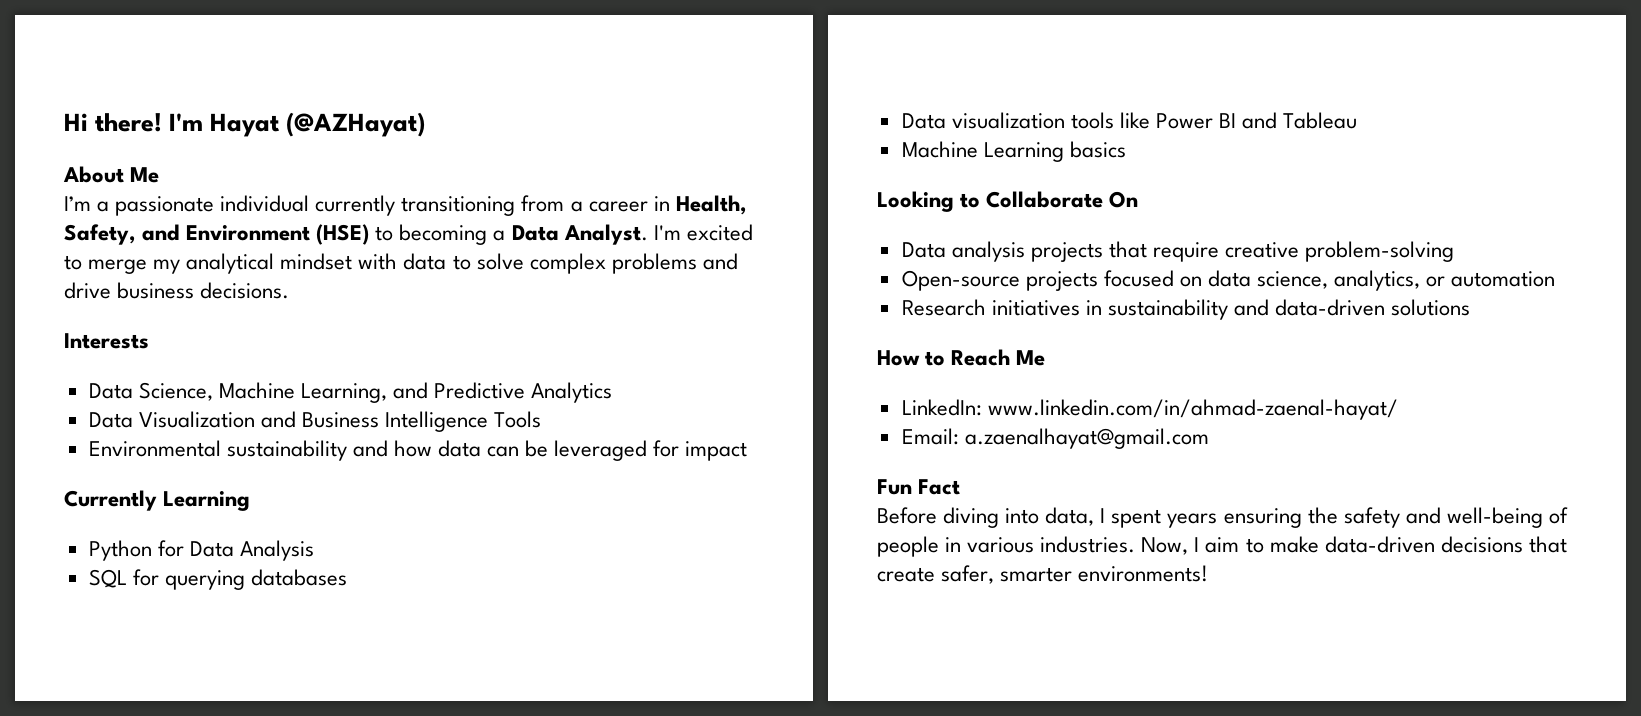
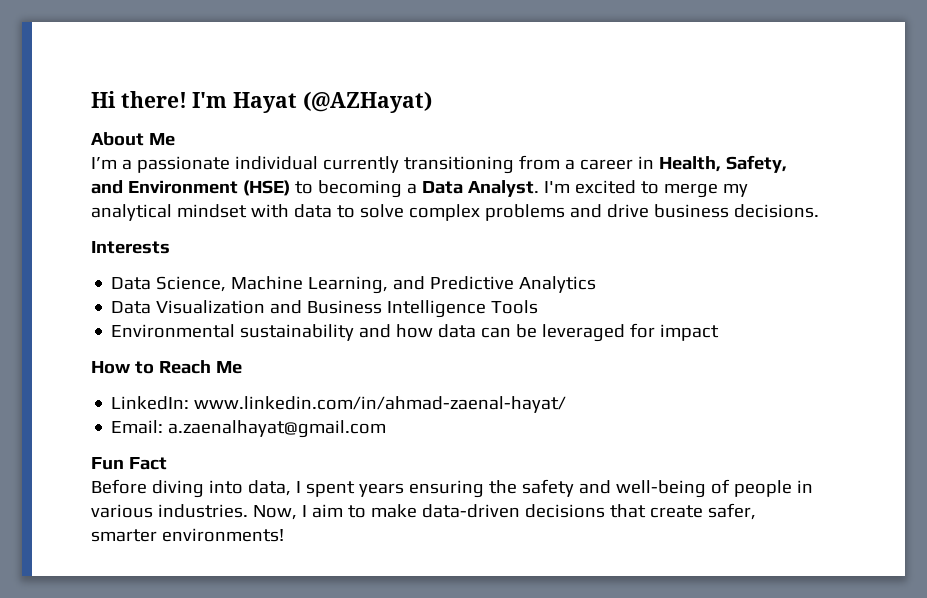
- Currently Learning
- Python for Data Analysis
- SQL for querying databases
- Data visualization tools like Power BI and Tableau
- Machine Learning basics
- Looking to Collaborate On
- Data analysis projects that require creative problem-solving
- Open-source projects focused on data science, analytics, or automation
- Research initiatives in sustainability and data-driven solutions

